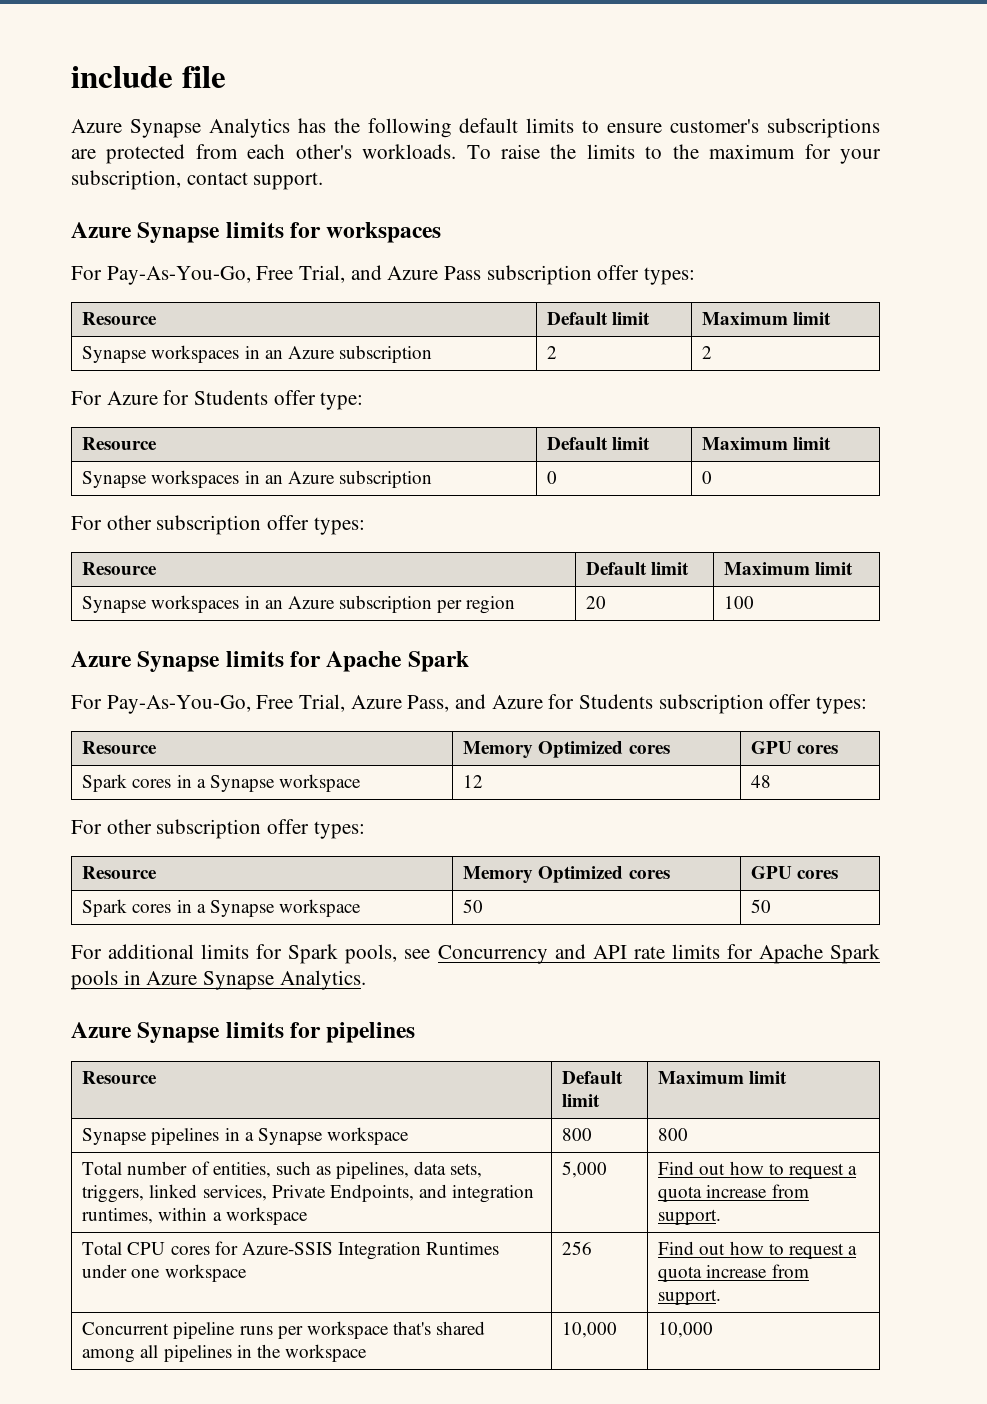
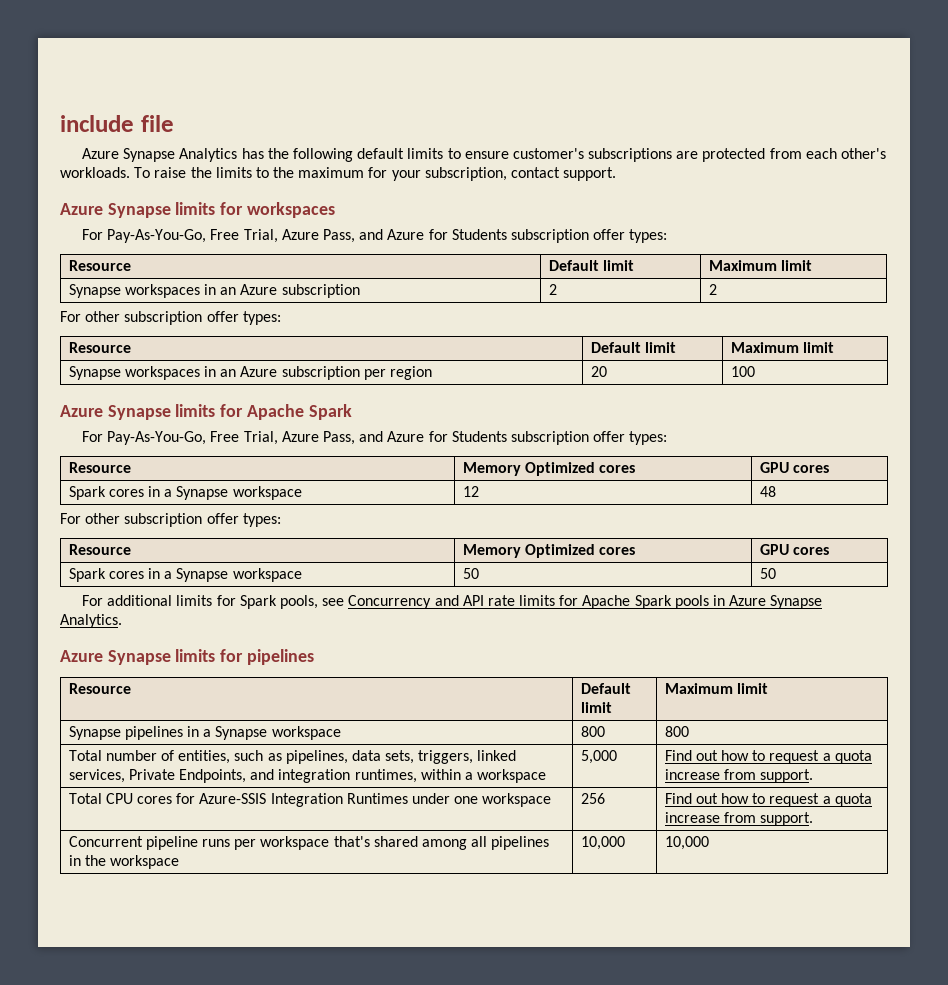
  Azure Synapse limits for workspaces
- For Pay-As-You-Go, Free Trial, and Azure Pass subscription offer types:
+ For Pay-As-You-Go, Free Trial, Azure Pass, and Azure for Students subscription offer types:
- For Azure for Students offer type:
- Resource | Default limit | Maximum limit
- Synapse workspaces in an Azure subscription | 0 | 0

